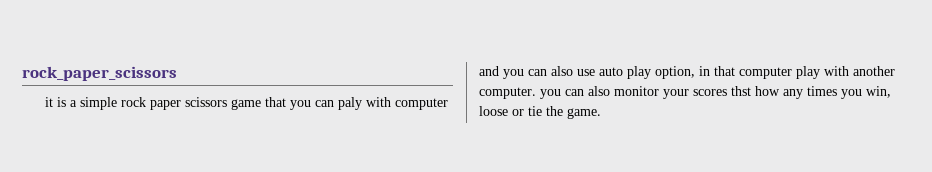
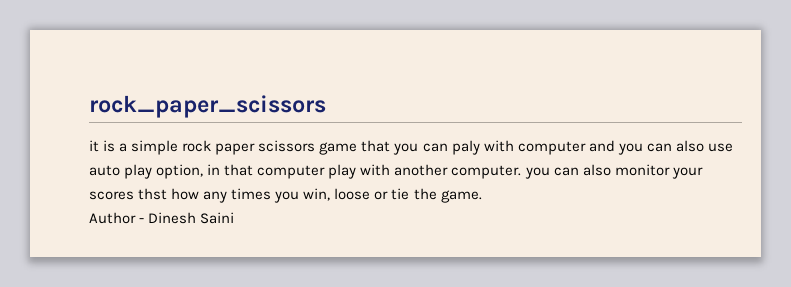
+ Author - Dinesh Saini

